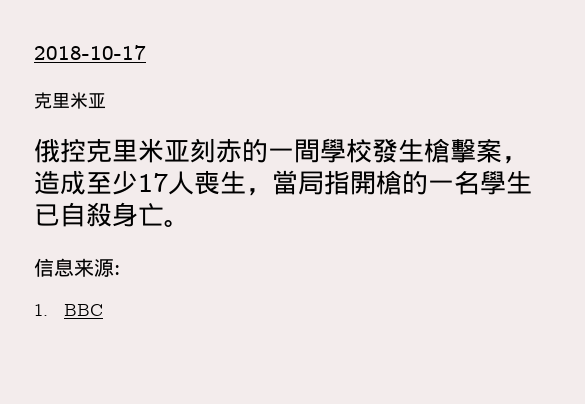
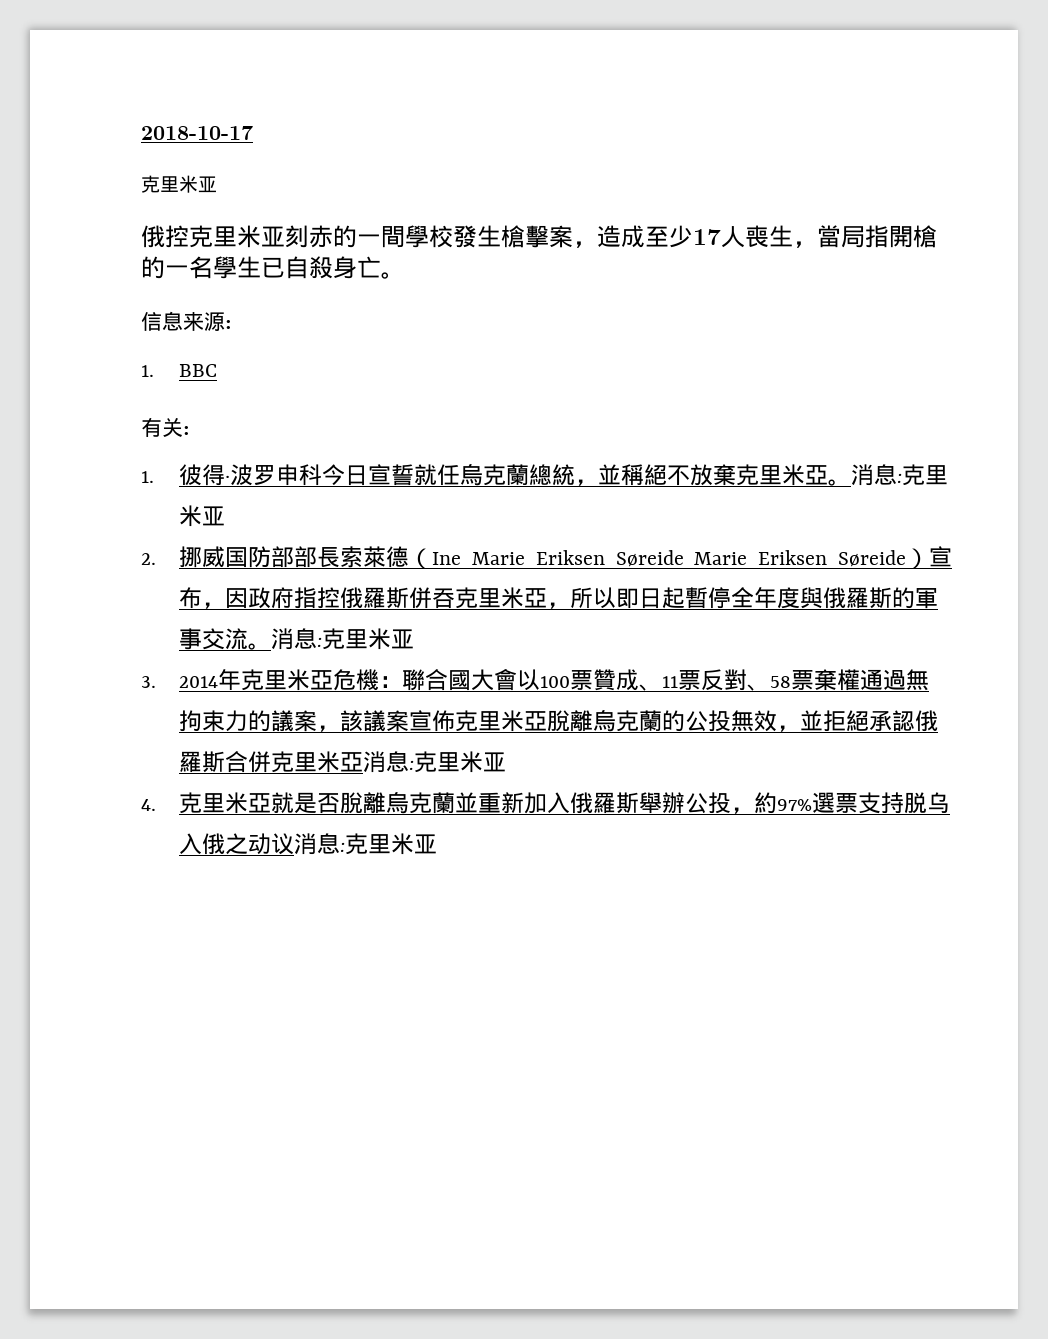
+ 有关:
+ 1.彼得·波罗申科今日宣誓就任烏克蘭總統，並稱絕不放棄克里米亞。消息:克里米亚
+ 2.挪威国防部部長索萊德（Ine Marie Eriksen Søreide Marie Eriksen Søreide）宣布，因政府指控俄羅斯併吞克里米亞，所以即日起暫停全年度與俄羅斯的軍事交流。消息:克里米亚
+ 3. 2014年克里米亞危機：聯合國大會以100票贊成、11票反對、58票棄權通過無拘束力的議案，該議案宣佈克里米亞脫離烏克蘭的公投無效，並拒絕承認俄羅斯合併克里米亞消息:克里米亚
+ 4.克里米亞就是否脫離烏克蘭並重新加入俄羅斯舉辦公投，約97%選票支持脱乌入俄之动议消息:克里米亚

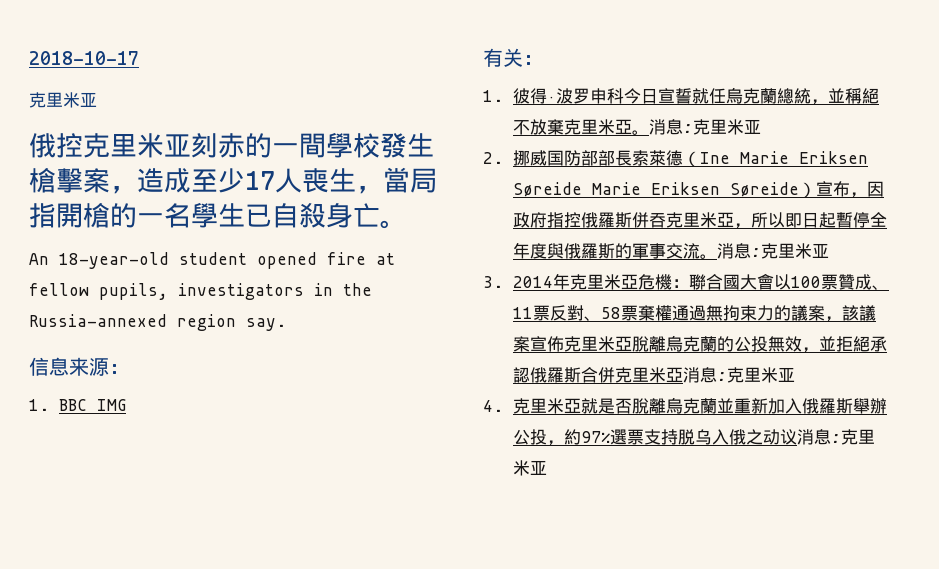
+ An 18-year-old student opened fire at fellow pupils, investigators in the Russia-annexed region say.
- 1. BBC
+ 1. BBC IMG

